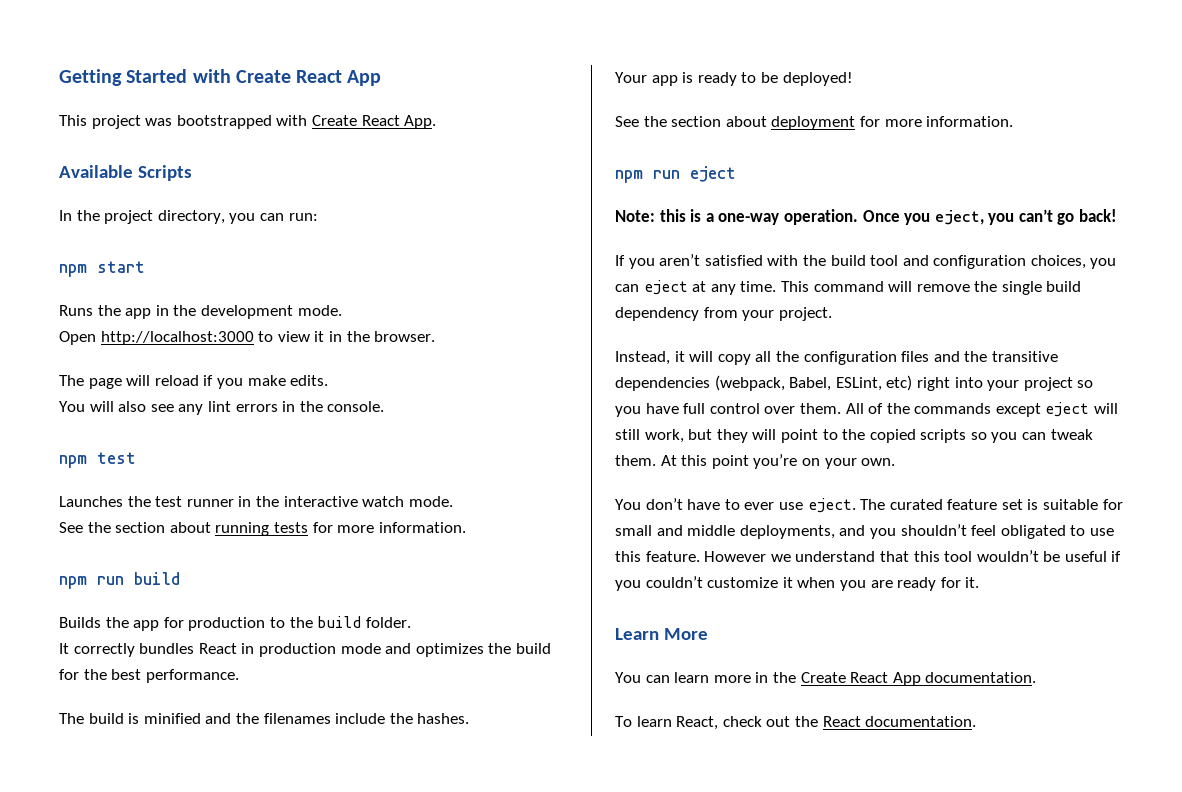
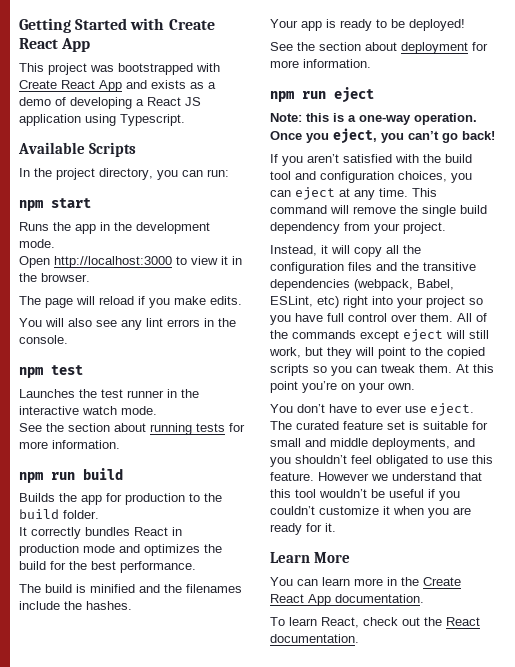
- This project was bootstrapped with Create React App.
+ This project was bootstrapped with Create React App and exists as a demo of developing a React JS application using Typescript.

